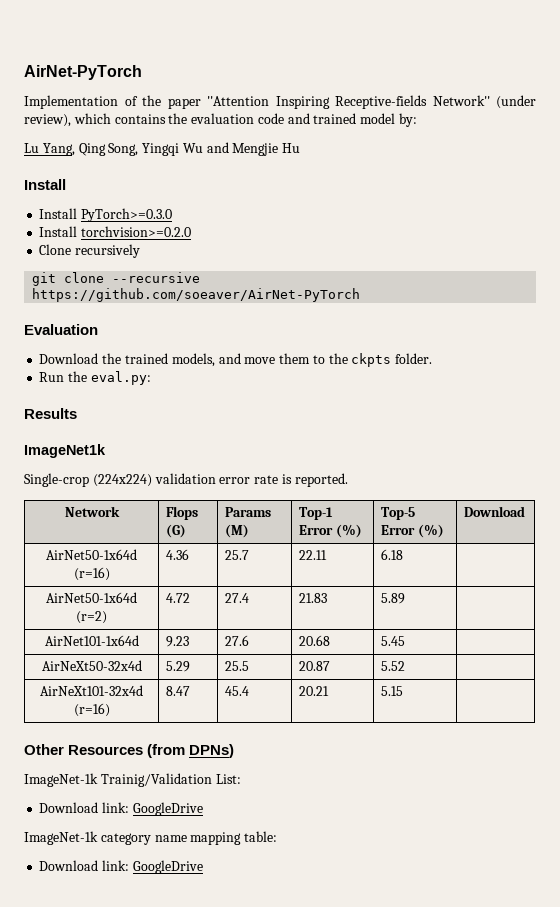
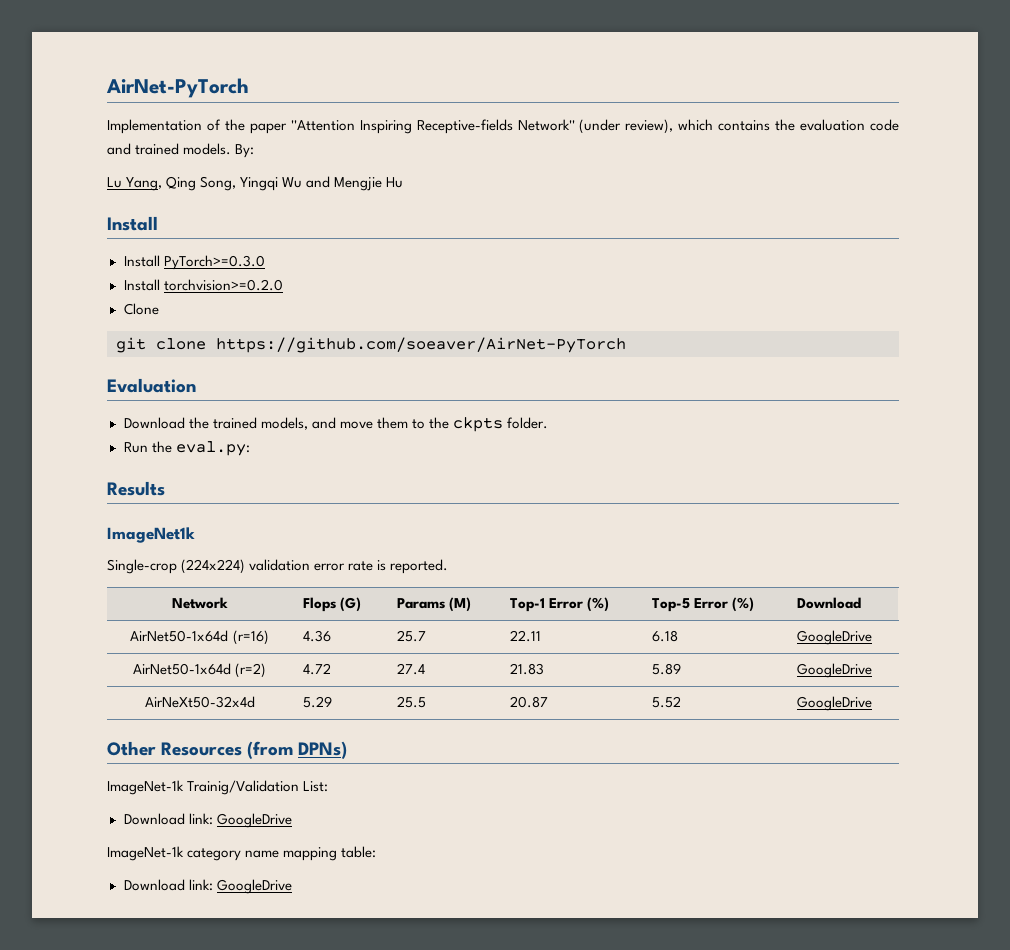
- Implementation of the paper ''Attention Inspiring Receptive-fields Network'' (under review), which contains the evaluation code and trained model by:
+ Implementation of the paper ''Attention Inspiring Receptive-fields Network'' (under review), which contains the evaluation code and trained models. By:
- Clone recursively
+ Clone
- git clone --recursive https://github.com/soeaver/AirNet-PyTorch
+ git clone https://github.com/soeaver/AirNet-PyTorch
- AirNet50-1x64d (r=16) | 4.36 | 25.7 | 22.11 | 6.18 |
+ AirNet50-1x64d (r=16) | 4.36 | 25.7 | 22.11 | 6.18 | GoogleDrive
- AirNet50-1x64d (r=2) | 4.72 | 27.4 | 21.83 | 5.89 |
- AirNet101-1x64d | 9.23 | 27.6 | 20.68 | 5.45 |
+ AirNet50-1x64d (r=2) | 4.72 | 27.4 | 21.83 | 5.89 | GoogleDrive
- AirNeXt50-32x4d | 5.29 | 25.5 | 20.87 | 5.52 |
- AirNeXt101-32x4d (r=16) | 8.47 | 45.4 | 20.21 | 5.15 |
+ AirNeXt50-32x4d | 5.29 | 25.5 | 20.87 | 5.52 | GoogleDrive

